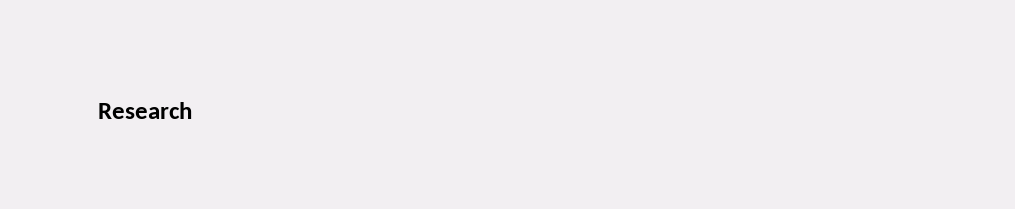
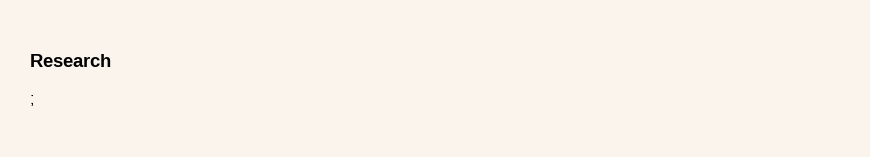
+ ;

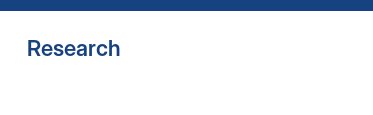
- ;

